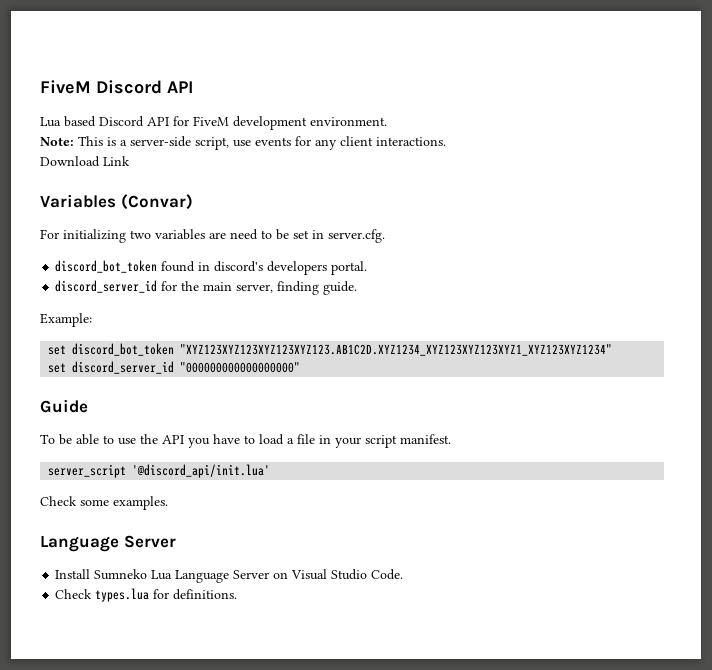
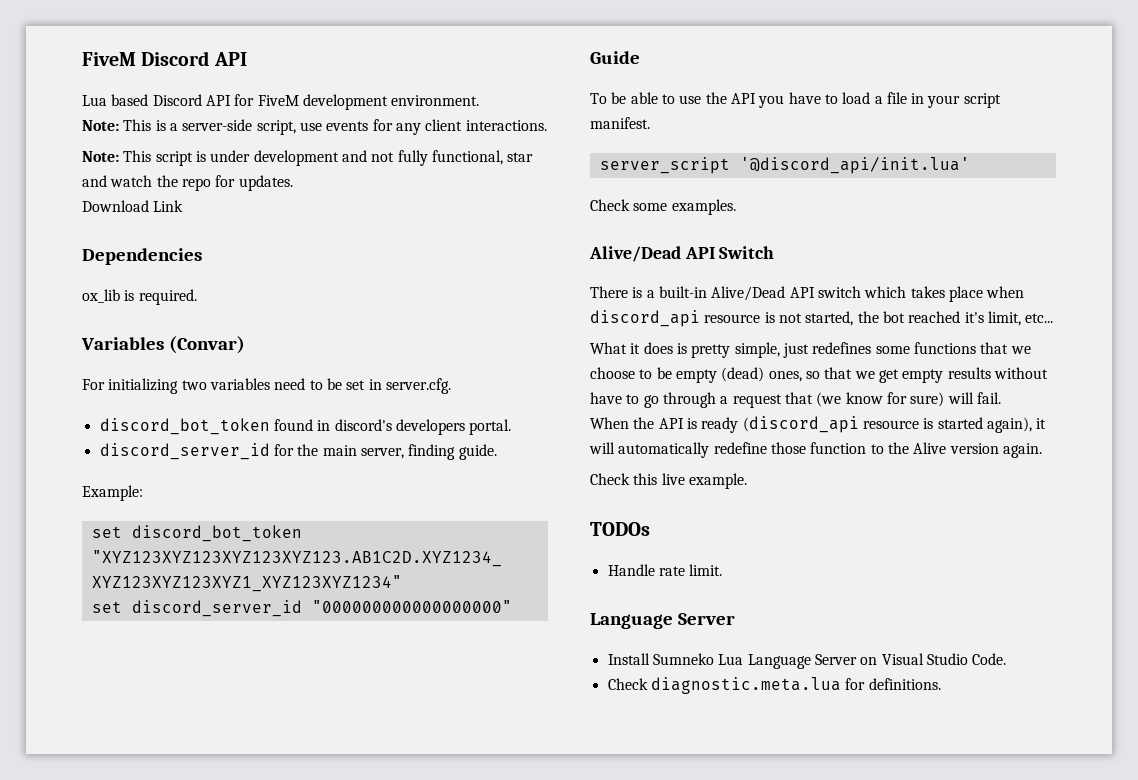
+ Note: This script is under development and not fully functional, star and watch the repo for updates.
  Download Link
+ Dependencies
+ ox_lib is required.
- For initializing two variables are need to be set in server.cfg.
+ For initializing two variables need to be set in server.cfg.
+ Alive/Dead API Switch
+ There is a built-in Alive/Dead API switch which takes place when discord_api resource is not started, the bot reached it's limit, etc...
+ What it does is pretty simple, just redefines some functions that we choose to be empty (dead) ones, so that we get empty results without have to go through a request that (we know for sure) will fail.
+ When the API is ready (discord_api resource is started again), it will automatically redefine those function to the Alive version again.
+ Check this live example.
+ TODOs
+ Handle rate limit.
- Check types.lua for definitions.
+ Check diagnostic.meta.lua for definitions.

